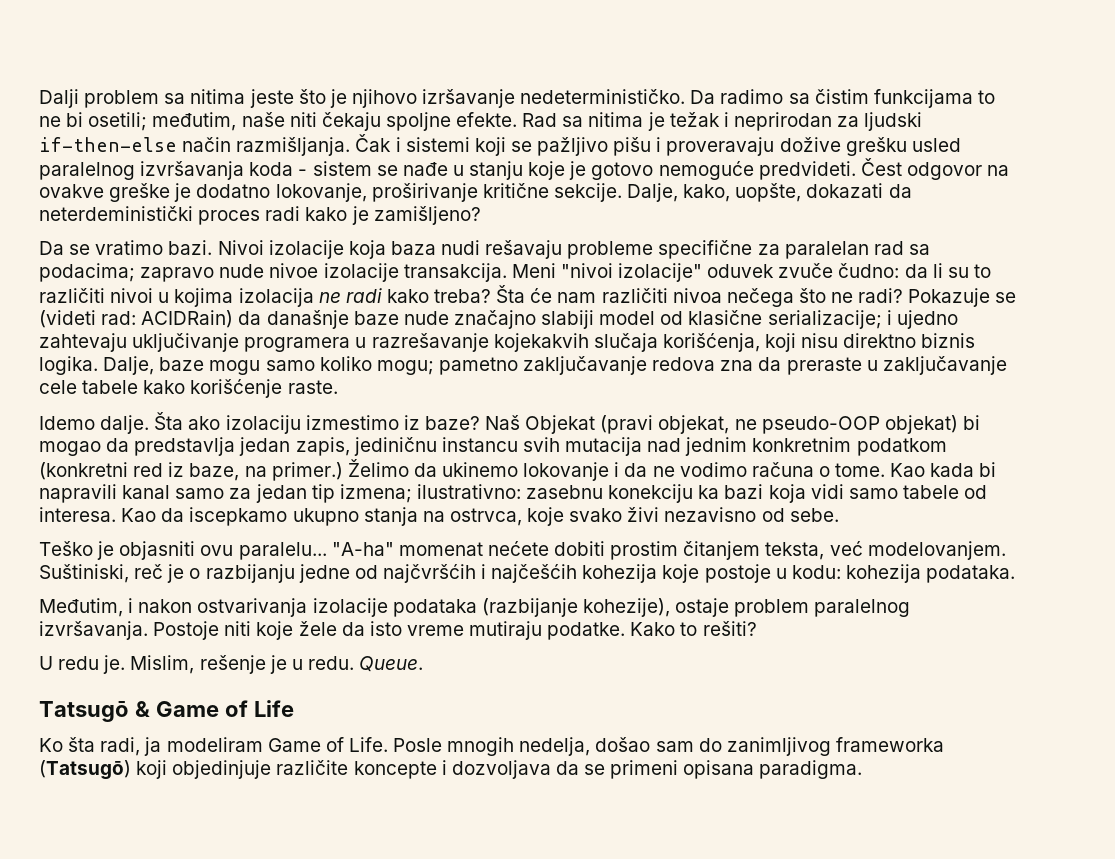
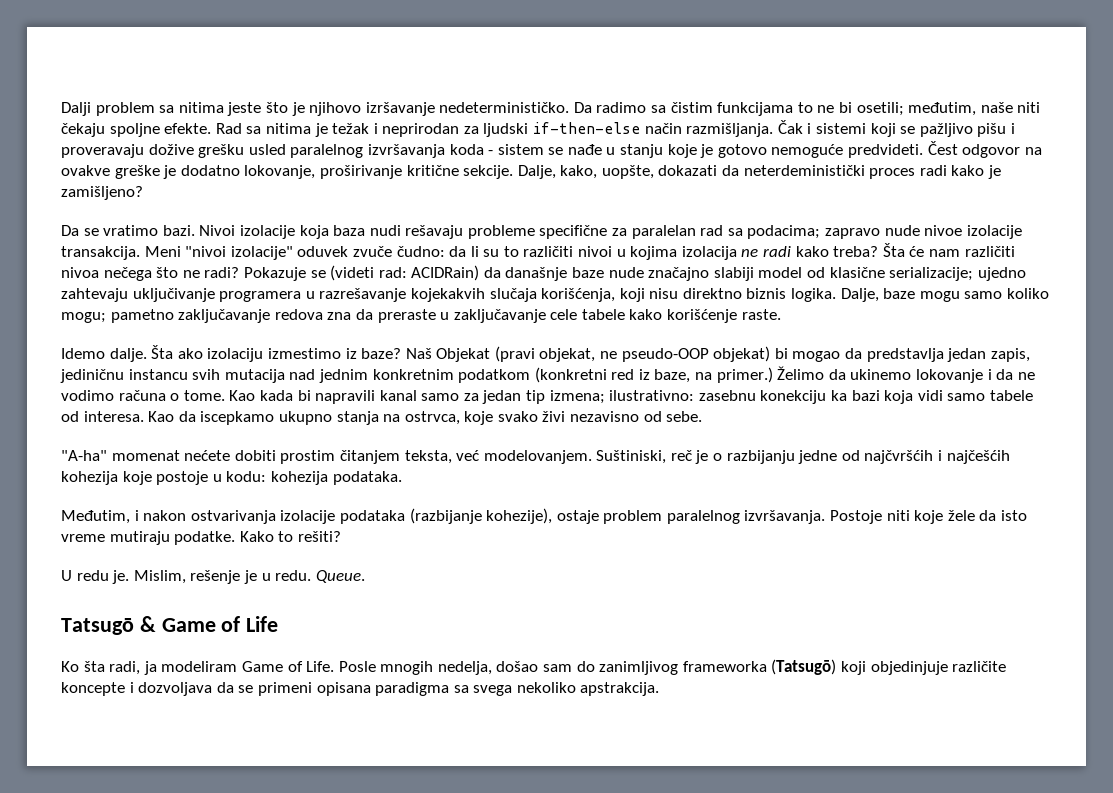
- Pokazuje se (videti rad: ACIDRain) da današnje baze nude značajno slabiji model od klasične serializacije; i ujedno zahtevaju uključivanje programera u razrešavanje kojekakvih slučaja korišćenja, koji nisu direktno biznis logika.
+ Pokazuje se (videti rad: ACIDRain) da današnje baze nude značajno slabiji model od klasične serializacije; ujedno zahtevaju uključivanje programera u razrešavanje kojekakvih slučaja korišćenja, koji nisu direktno biznis logika.
- Teško je objasniti ovu paralelu...
- Posle mnogih nedelja, došao sam do zanimljivog frameworka (Tatsugō) koji objedinjuje različite koncepte i dozvoljava da se primeni opisana paradigma.
+ Posle mnogih nedelja, došao sam do zanimljivog frameworka (Tatsugō) koji objedinjuje različite koncepte i dozvoljava da se primeni opisana paradigma sa svega nekoliko apstrakcija.

